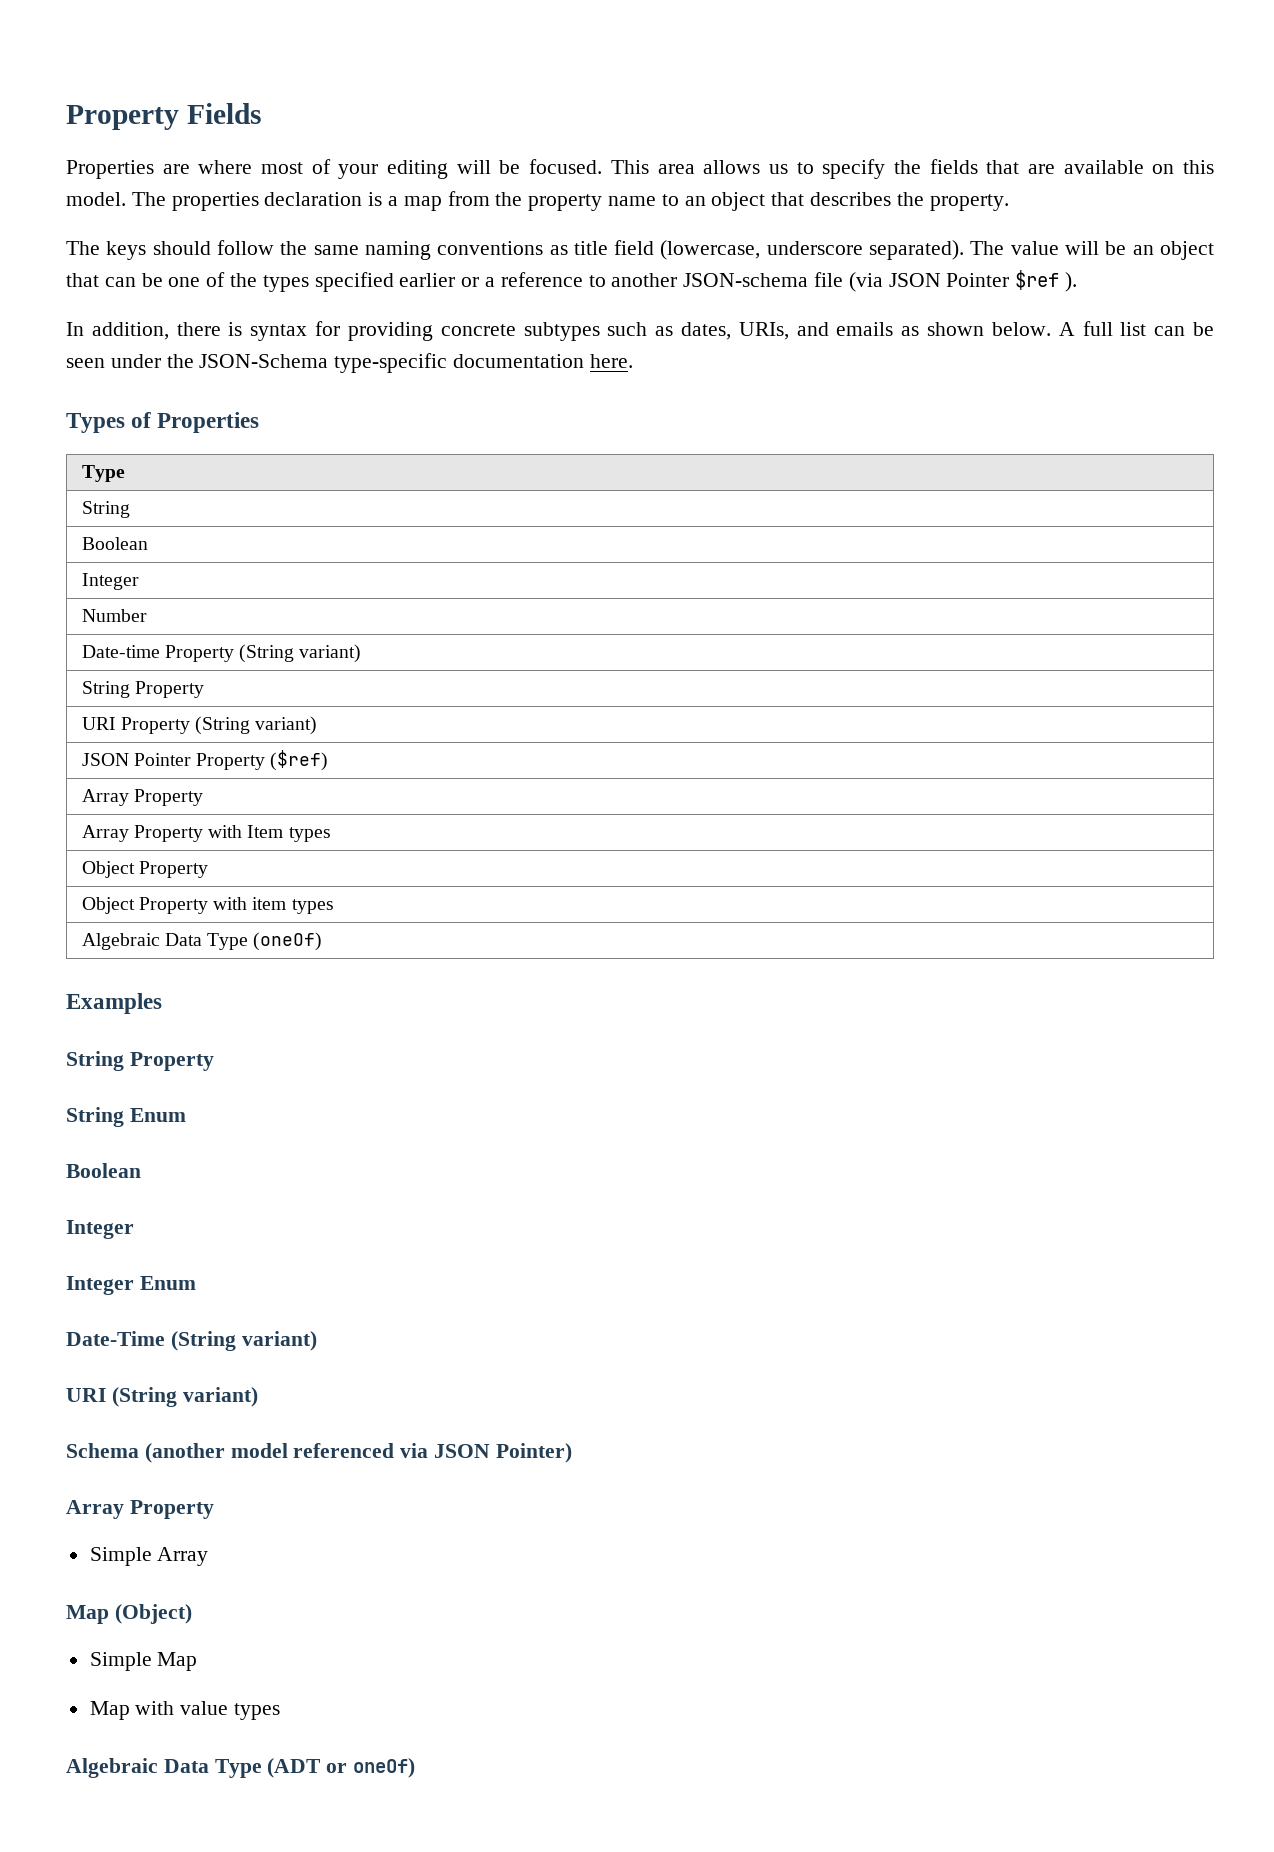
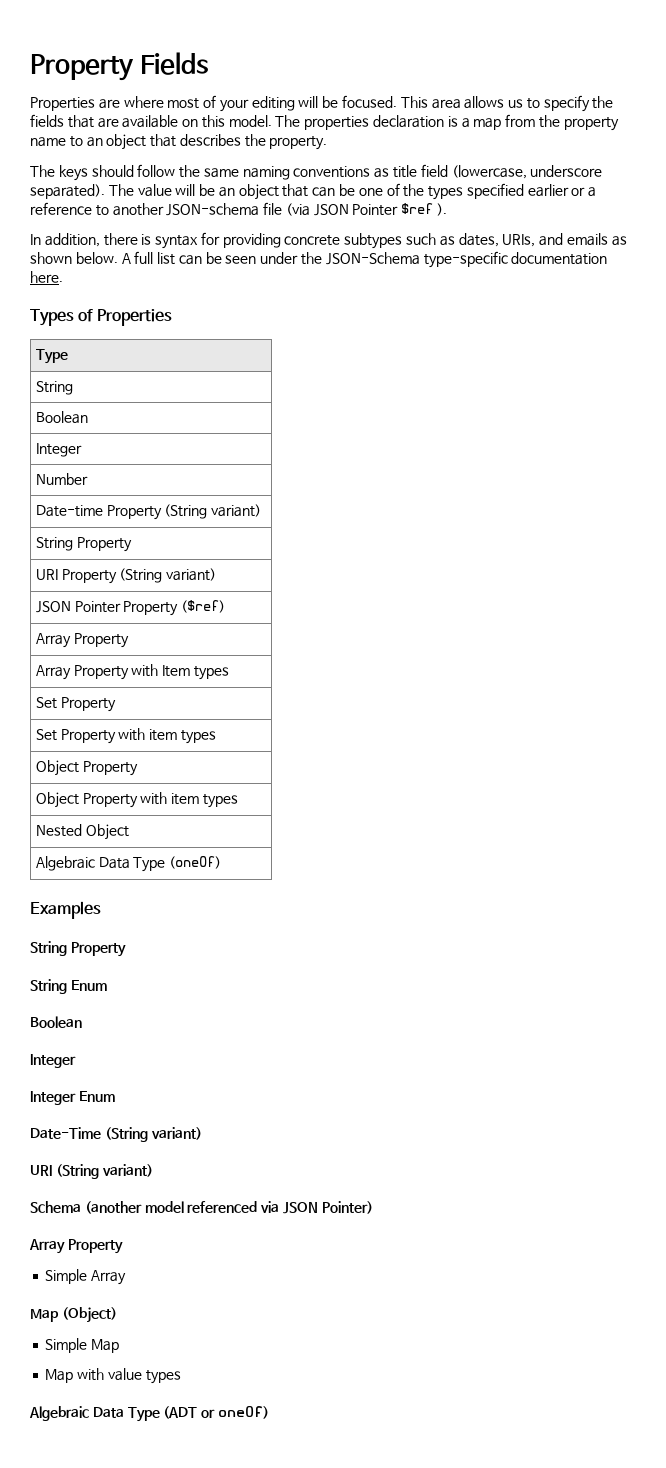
  Array Property with Item types
+ Set Property
+ Set Property with item types
+ Nested Object

